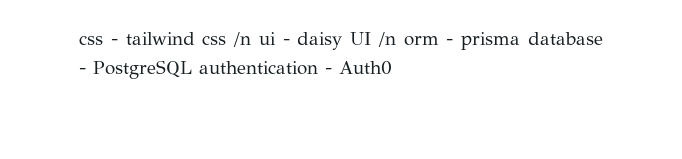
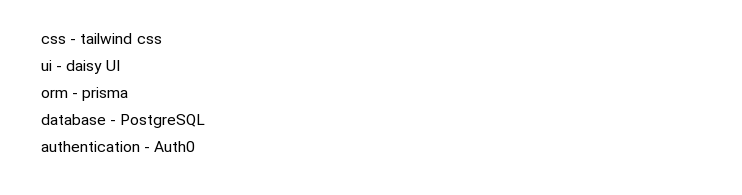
- css - tailwind css /n ui - daisy UI /n orm - prisma database - PostgreSQL authentication - Auth0
+ css - tailwind css
+ ui - daisy UI
+ orm - prisma
+ database - PostgreSQL
+ authentication - Auth0

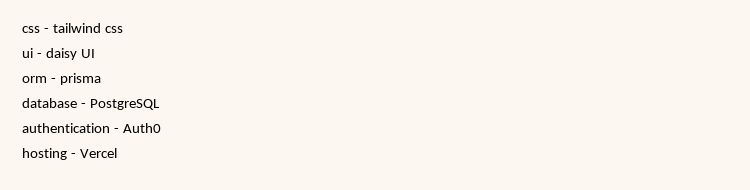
+ hosting - Vercel

